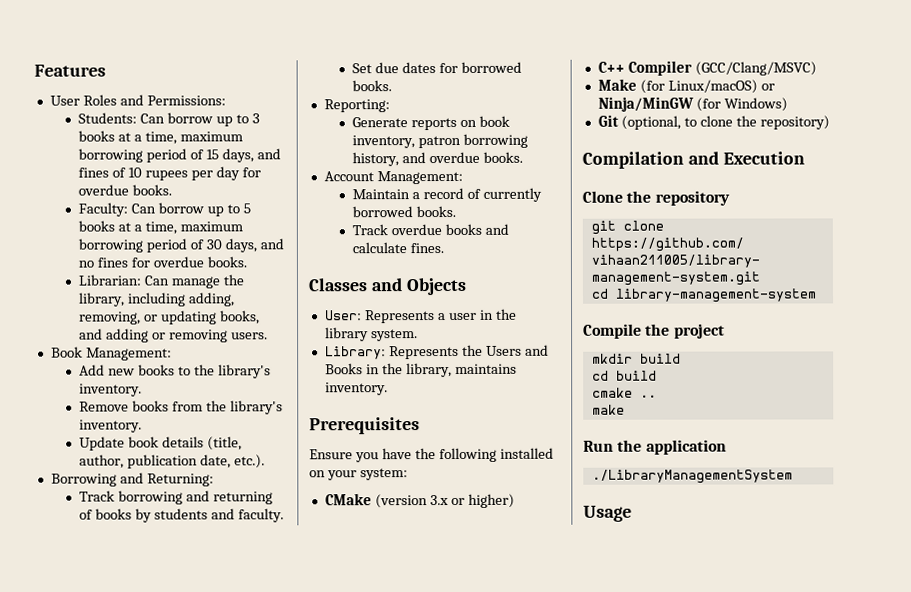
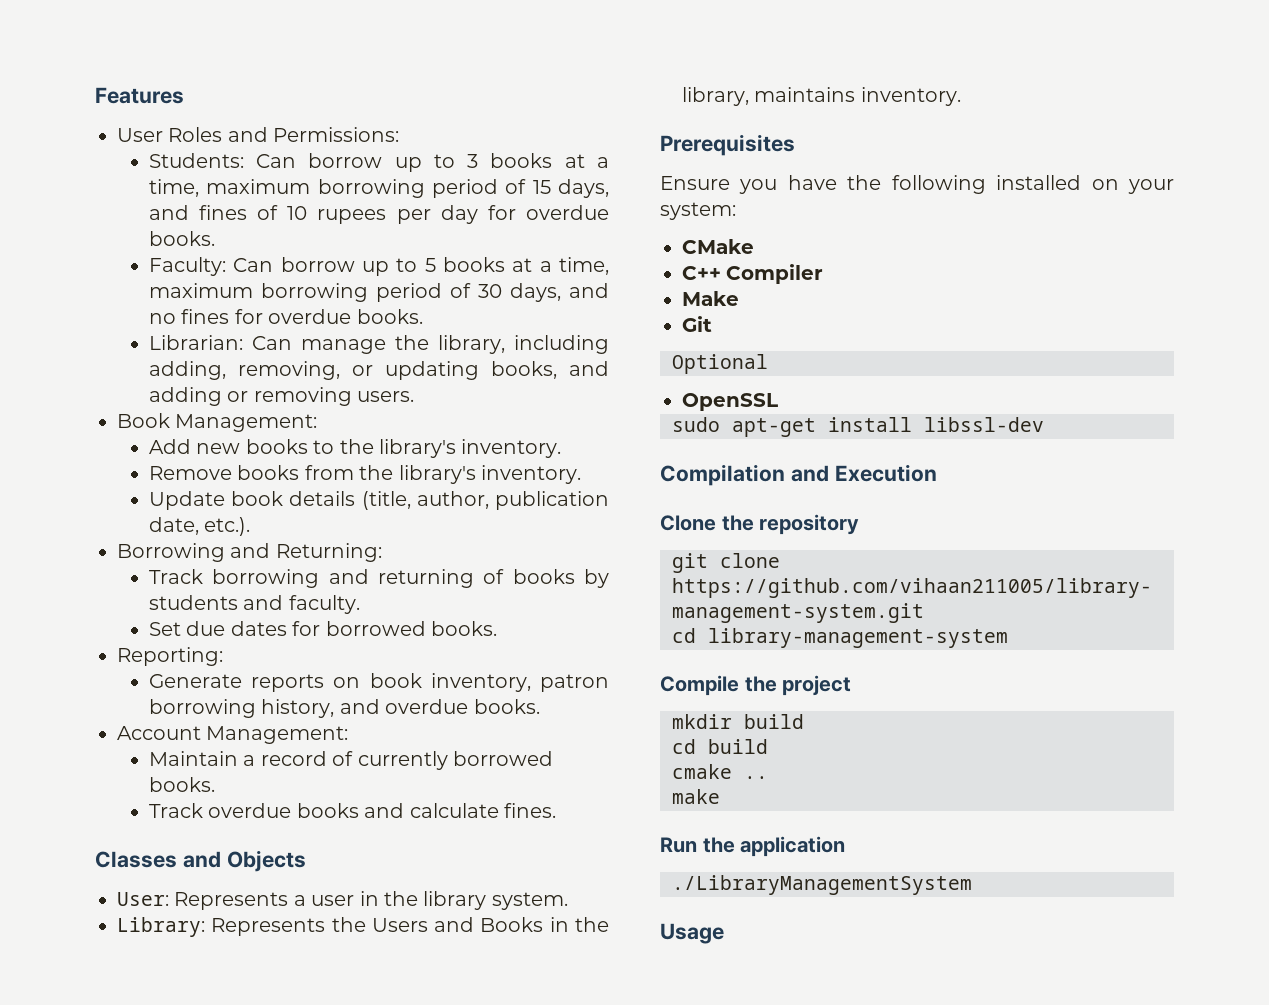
- CMake (version 3.x or higher)
+ CMake
- C++ Compiler (GCC/Clang/MSVC)
+ C++ Compiler
- Make (for Linux/macOS) or Ninja/MinGW (for Windows)
- Git (optional, to clone the repository)
+ Make
+ Git
+ Optional
+ OpenSSL
+ sudo apt-get install libssl-dev

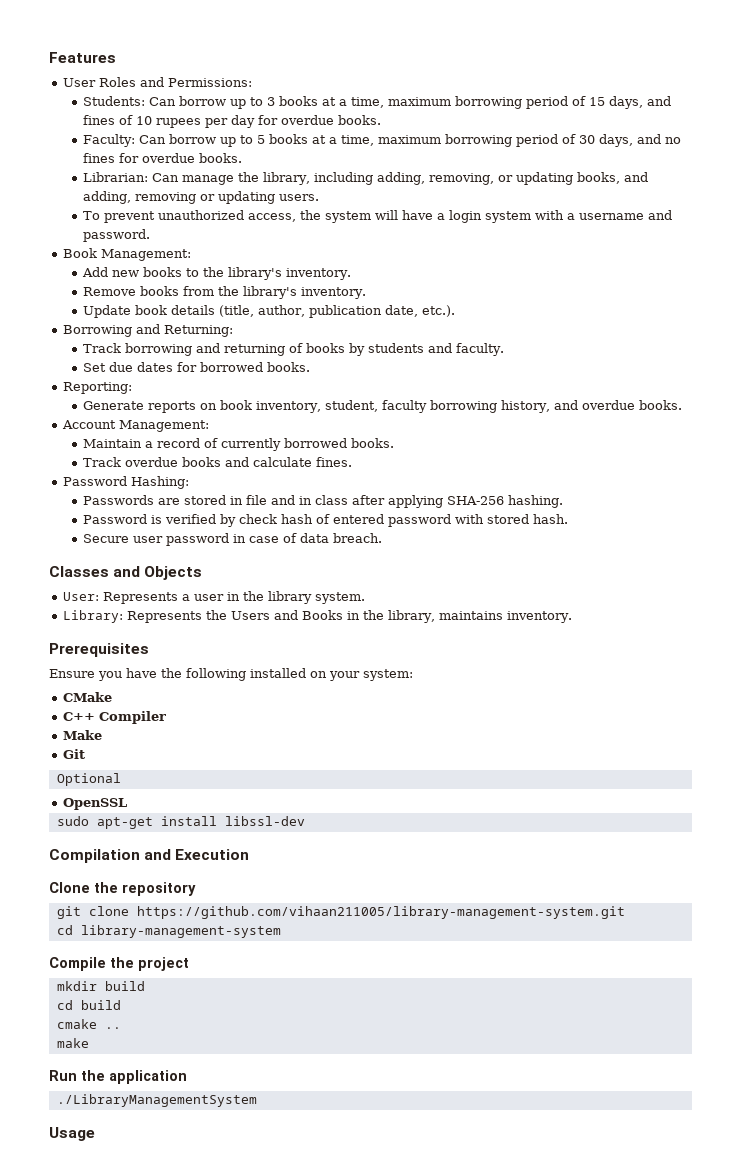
- Librarian: Can manage the library, including adding, removing, or updating books, and adding or removing users.
+ Librarian: Can manage the library, including adding, removing, or updating books, and adding, removing or updating users.
+ To prevent unauthorized access, the system will have a login system with a username and password.
- Generate reports on book inventory, patron borrowing history, and overdue books.
+ Generate reports on book inventory, student, faculty borrowing history, and overdue books.
+ Password Hashing:
+ Passwords are stored in file and in class after applying SHA-256 hashing.
+ Password is verified by check hash of entered password with stored hash.
+ Secure user password in case of data breach.

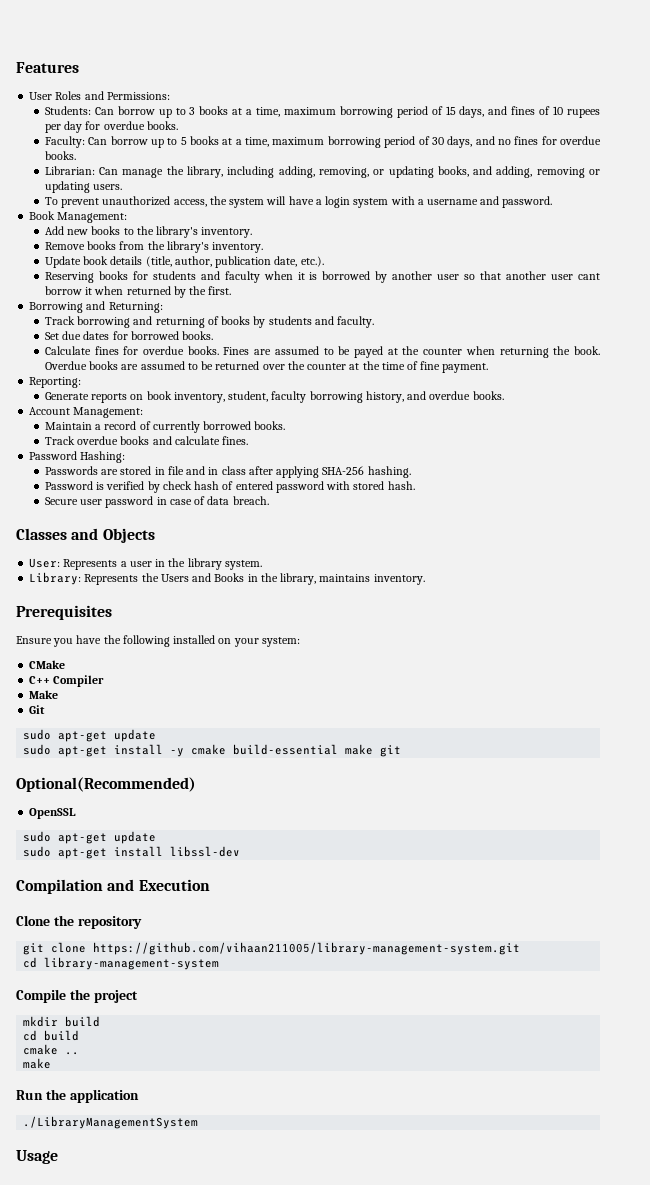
+ Reserving books for students and faculty when it is borrowed by another user so that another user cant borrow it when returned by the first.
+ Calculate fines for overdue books. Fines are assumed to be payed at the counter when returning the book. Overdue books are assumed to be returned over the counter at the time of fine payment.
  Git
- Optional
+ sudo apt-get update
+ sudo apt-get install -y cmake build-essential make git
+ Optional(Recommended)
  OpenSSL
+ sudo apt-get update

